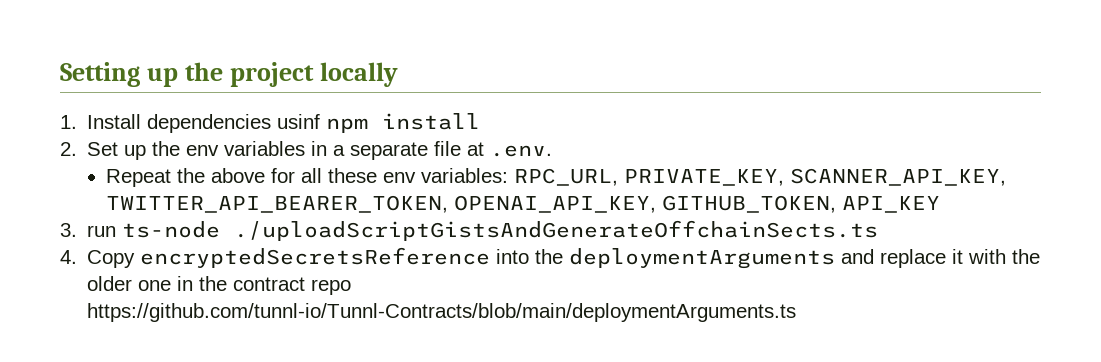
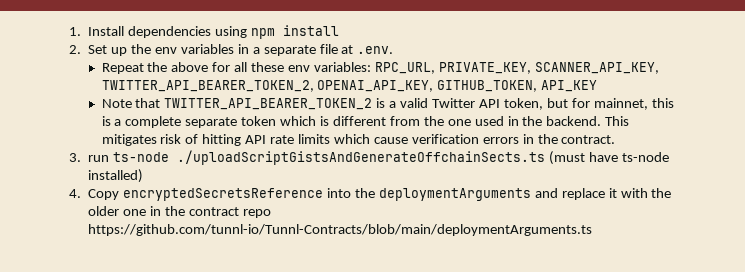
- Setting up the project locally
- 1. Install dependencies usinf npm install
+ 1. Install dependencies using npm install
- Repeat the above for all these env variables: RPC_URL, PRIVATE_KEY, SCANNER_API_KEY, TWITTER_API_BEARER_TOKEN, OPENAI_API_KEY, GITHUB_TOKEN, API_KEY
+ Repeat the above for all these env variables: RPC_URL, PRIVATE_KEY, SCANNER_API_KEY, TWITTER_API_BEARER_TOKEN_2, OPENAI_API_KEY, GITHUB_TOKEN, API_KEY
+ Note that TWITTER_API_BEARER_TOKEN_2 is a valid Twitter API token, but for mainnet, this is a complete separate token which is different from the one used in the backend. This mitigates risk of hitting API rate limits which cause verification errors in the contract.
- 3. run ts-node ./uploadScriptGistsAndGenerateOffchainSects.ts
+ 3. run ts-node ./uploadScriptGistsAndGenerateOffchainSects.ts (must have ts-node installed)

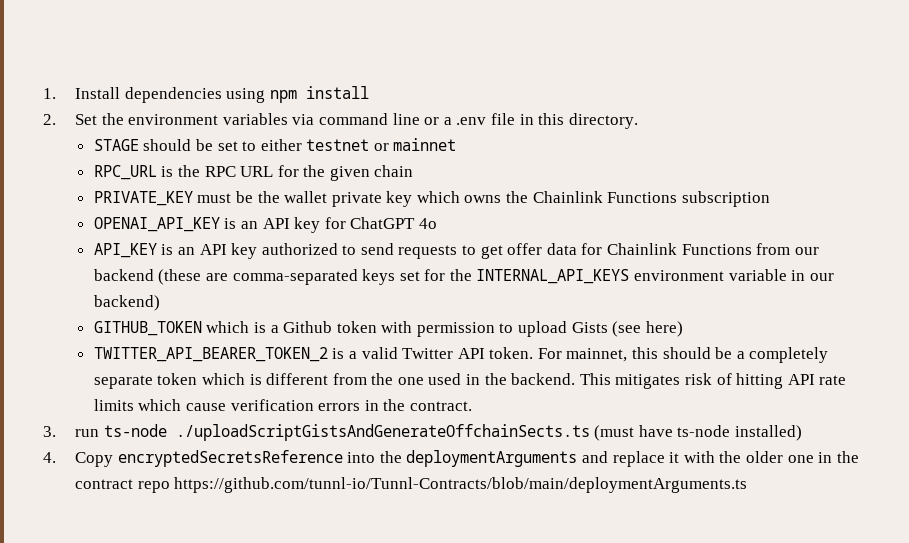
- 2. Set up the env variables in a separate file at .env.
- Repeat the above for all these env variables: RPC_URL, PRIVATE_KEY, SCANNER_API_KEY, TWITTER_API_BEARER_TOKEN_2, OPENAI_API_KEY, GITHUB_TOKEN, API_KEY
- Note that TWITTER_API_BEARER_TOKEN_2 is a valid Twitter API token, but for mainnet, this is a complete separate token which is different from the one used in the backend.
+ 2. Set the environment variables via command line or a .env file in this directory.
+ STAGE should be set to either testnet or mainnet
+ RPC_URL is the RPC URL for the given chain
+ PRIVATE_KEY must be the wallet private key which owns the Chainlink Functions subscription
+ OPENAI_API_KEY is an API key for ChatGPT 4o
+ API_KEY is an API key authorized to send requests to get offer data for Chainlink Functions from our backend (these are comma-separated keys set for the INTERNAL_API_KEYS environment variable in our backend)
+ GITHUB_TOKEN which is a Github token with permission to upload Gists (see here)
+ TWITTER_API_BEARER_TOKEN_2 is a valid Twitter API token. For mainnet, this should be a completely separate token which is different from the one used in the backend.

